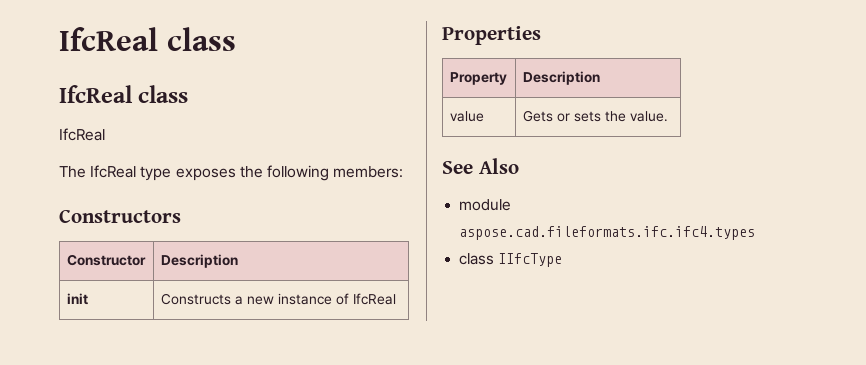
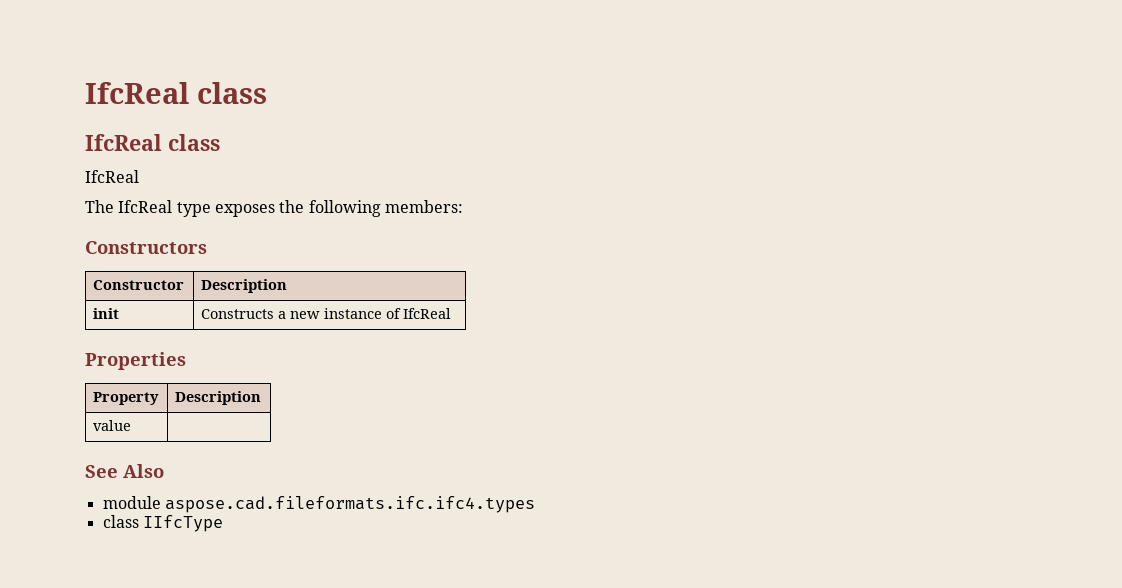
- value | Gets or sets the value.
+ value |

